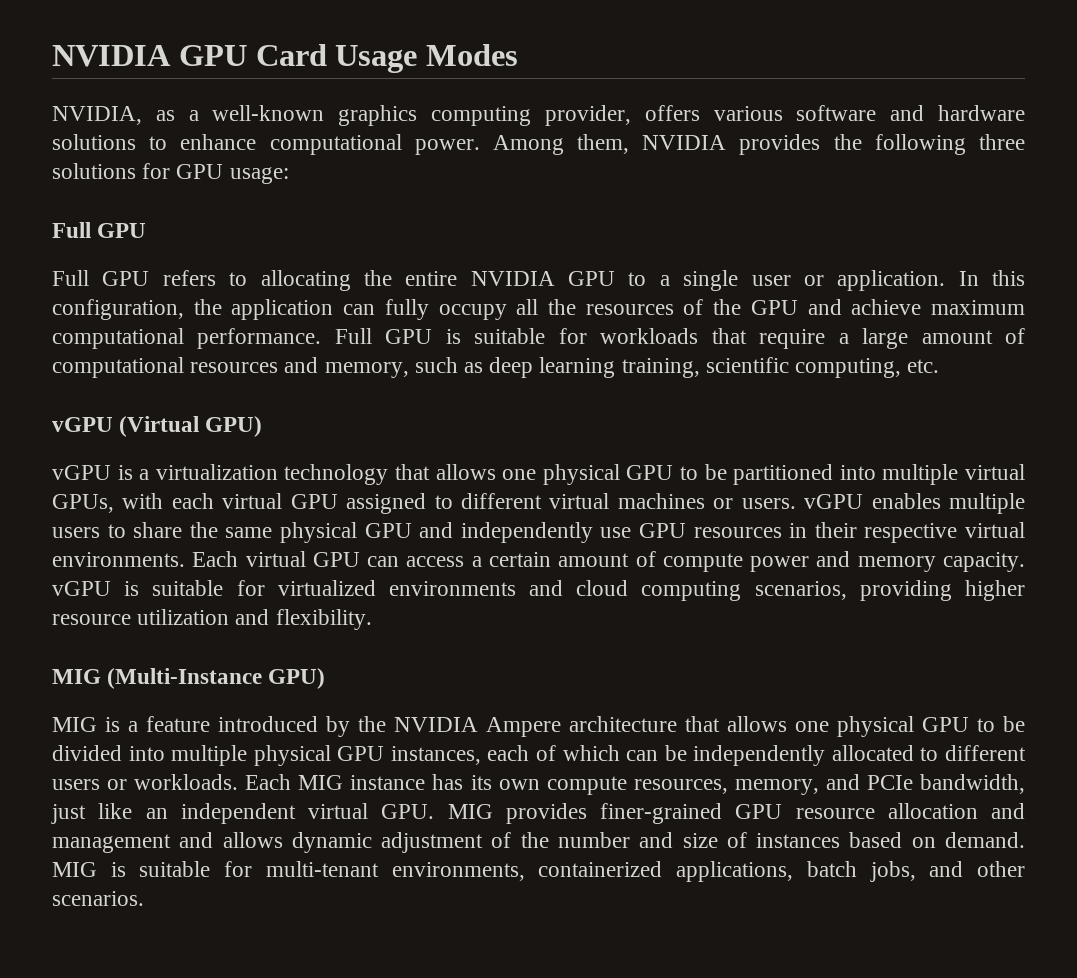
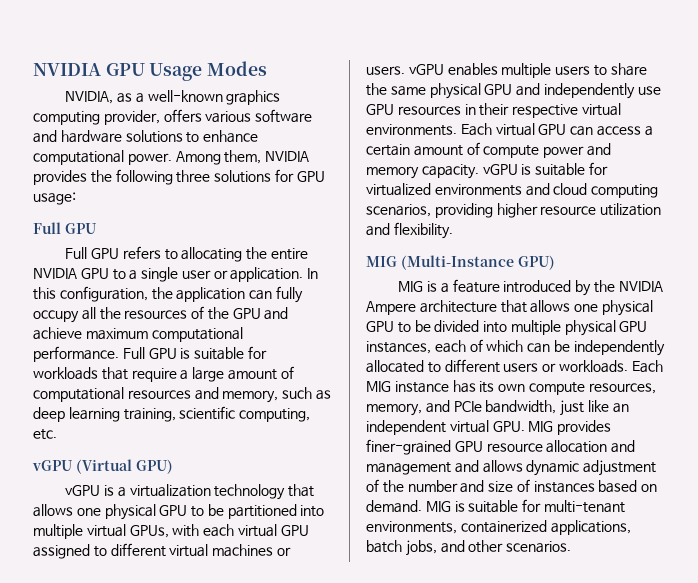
- NVIDIA GPU Card Usage Modes
+ NVIDIA GPU Usage Modes

